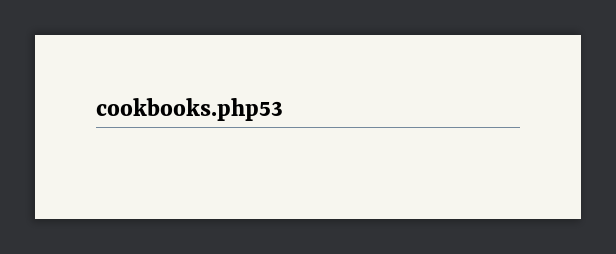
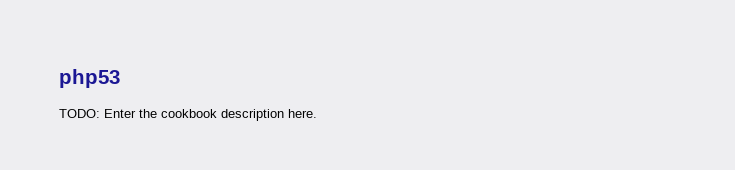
- cookbooks.php53
+ php53
+ TODO: Enter the cookbook description here.

